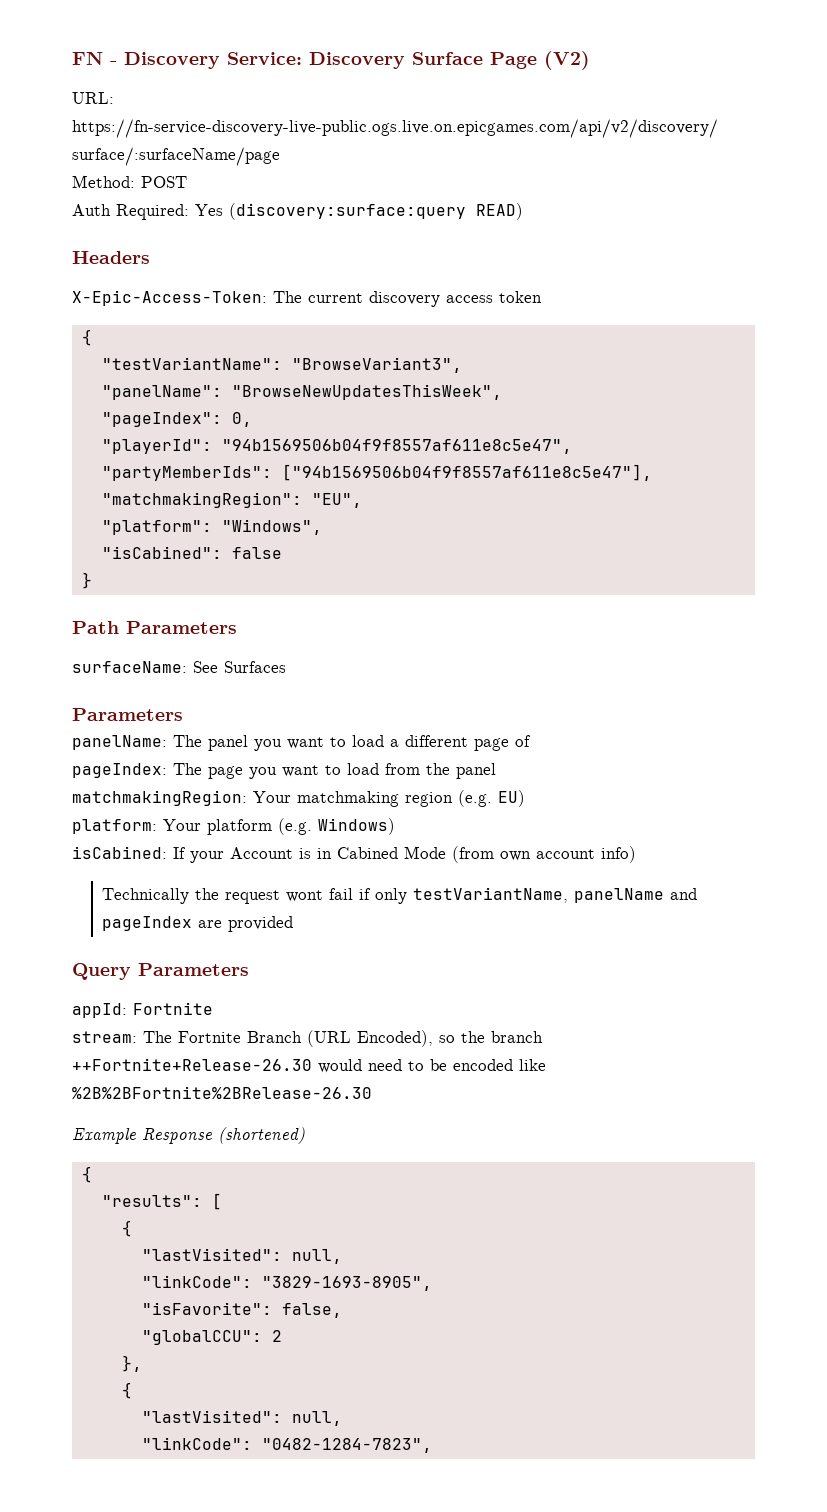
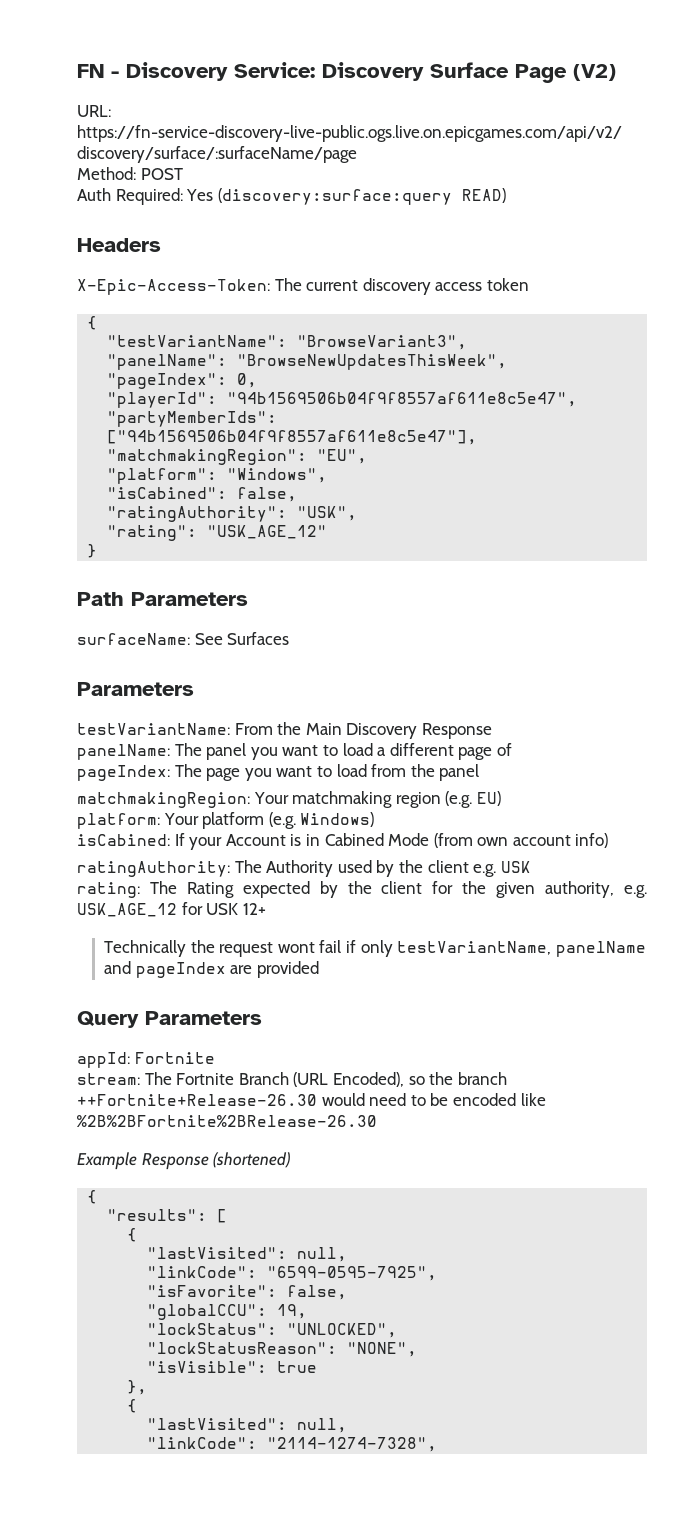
- "isCabined": false
+ "isCabined": false,
+ "ratingAuthority": "USK",
+ "rating": "USK_AGE_12"
+ testVariantName: From the Main Discovery Response
+ ratingAuthority: The Authority used by the client e.g. USK
+ rating: The Rating expected by the client for the given authority, e.g. USK_AGE_12 for USK 12+
- "linkCode": "3829-1693-8905",
+ "linkCode": "6599-0595-7925",
- "globalCCU": 2
+ "globalCCU": 19,
+ "lockStatus": "UNLOCKED",
+ "lockStatusReason": "NONE",
+ "isVisible": true
- "linkCode": "0482-1284-7823",
+ "linkCode": "2114-1274-7328",

